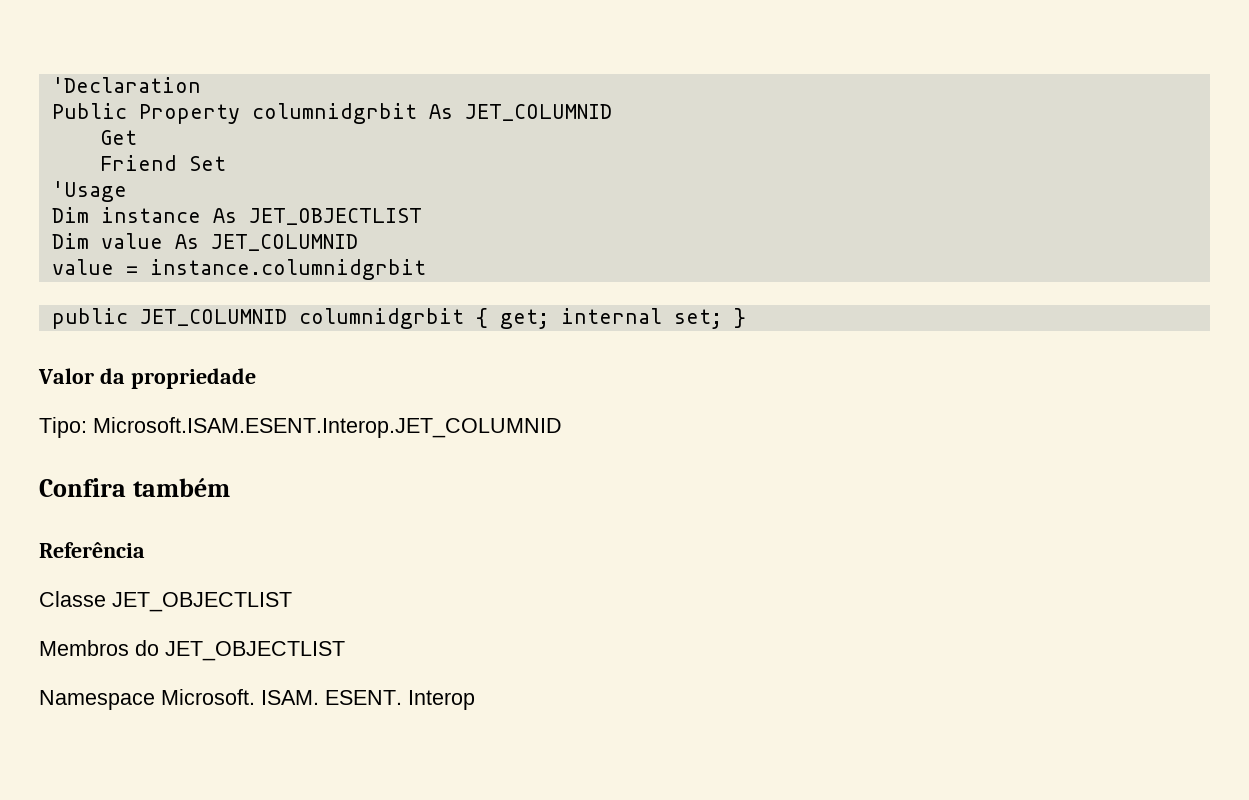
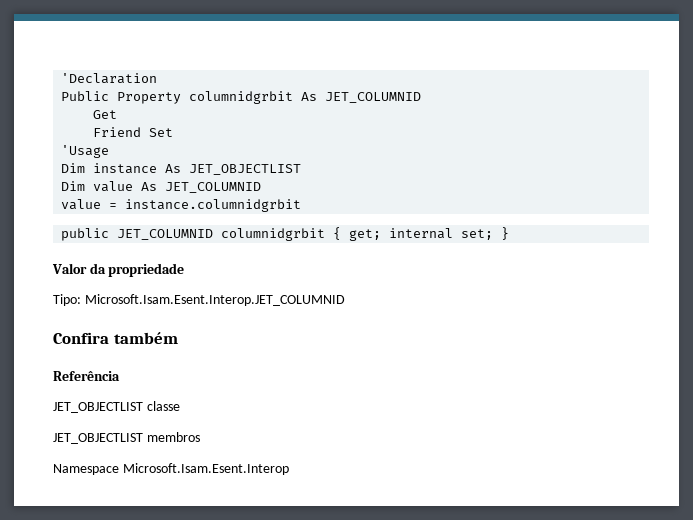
- Tipo: Microsoft.ISAM.ESENT.Interop.JET_COLUMNID
+ Tipo: Microsoft.Isam.Esent.Interop.JET_COLUMNID
- Classe JET_OBJECTLIST
- Membros do JET_OBJECTLIST
+ JET_OBJECTLIST classe
+ JET_OBJECTLIST membros
- Namespace Microsoft. ISAM. ESENT. Interop
+ Namespace Microsoft.Isam.Esent.Interop

